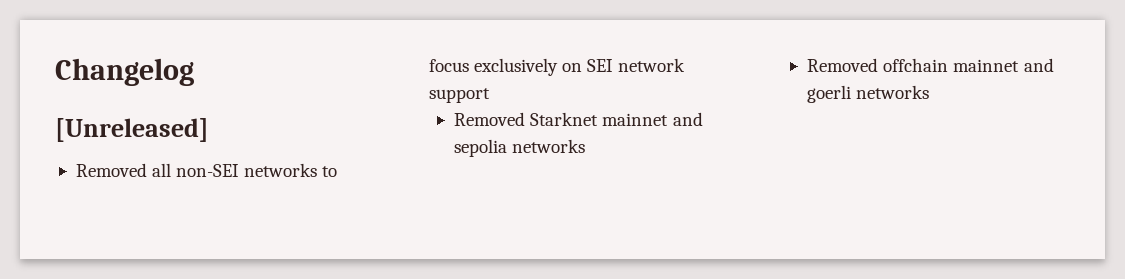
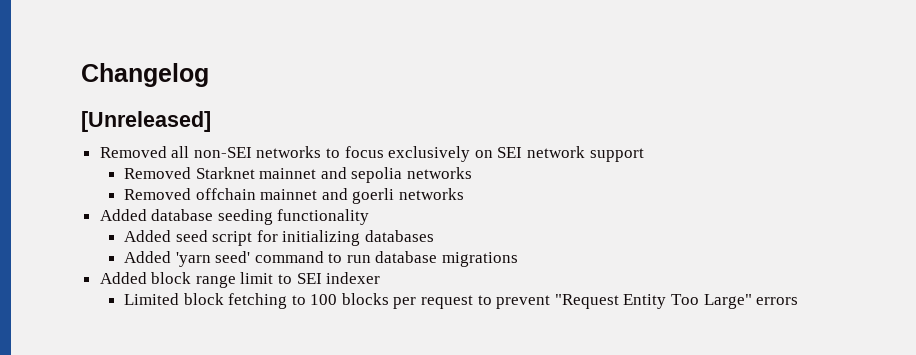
+ Added database seeding functionality
+ Added seed script for initializing databases
+ Added 'yarn seed' command to run database migrations
+ Added block range limit to SEI indexer
+ Limited block fetching to 100 blocks per request to prevent "Request Entity Too Large" errors

